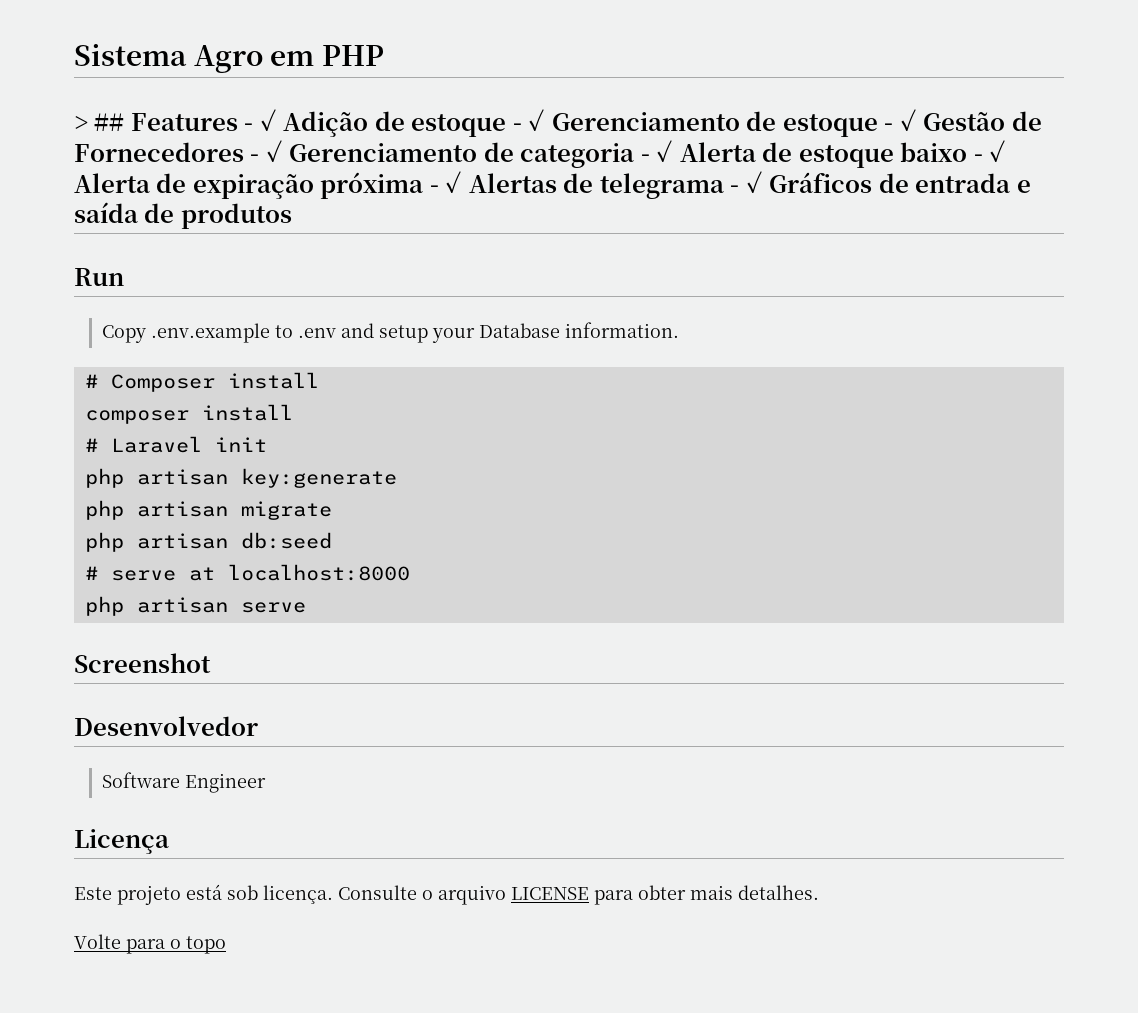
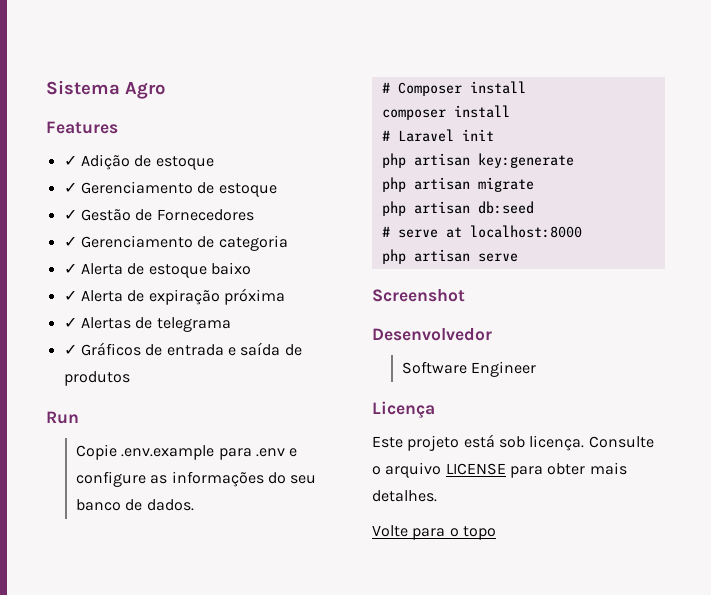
- Sistema Agro em PHP
- > ## Features - ✓ Adição de estoque - ✓ Gerenciamento de estoque - ✓ Gestão de Fornecedores - ✓ Gerenciamento de categoria - ✓ Alerta de estoque baixo - ✓ Alerta de expiração próxima - ✓ Alertas de telegrama - ✓ Gráficos de entrada e saída de produtos
+ Sistema Agro
+ Features
+ ✓ Adição de estoque
+ ✓ Gerenciamento de estoque
+ ✓ Gestão de Fornecedores
+ ✓ Gerenciamento de categoria
+ ✓ Alerta de estoque baixo
+ ✓ Alerta de expiração próxima
+ ✓ Alertas de telegrama
+ ✓ Gráficos de entrada e saída de produtos
- Copy .env.example to .env and setup your Database information.
+ Copie .env.example para .env e configure as informações do seu banco de dados.

